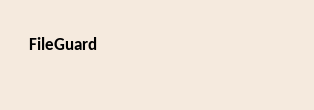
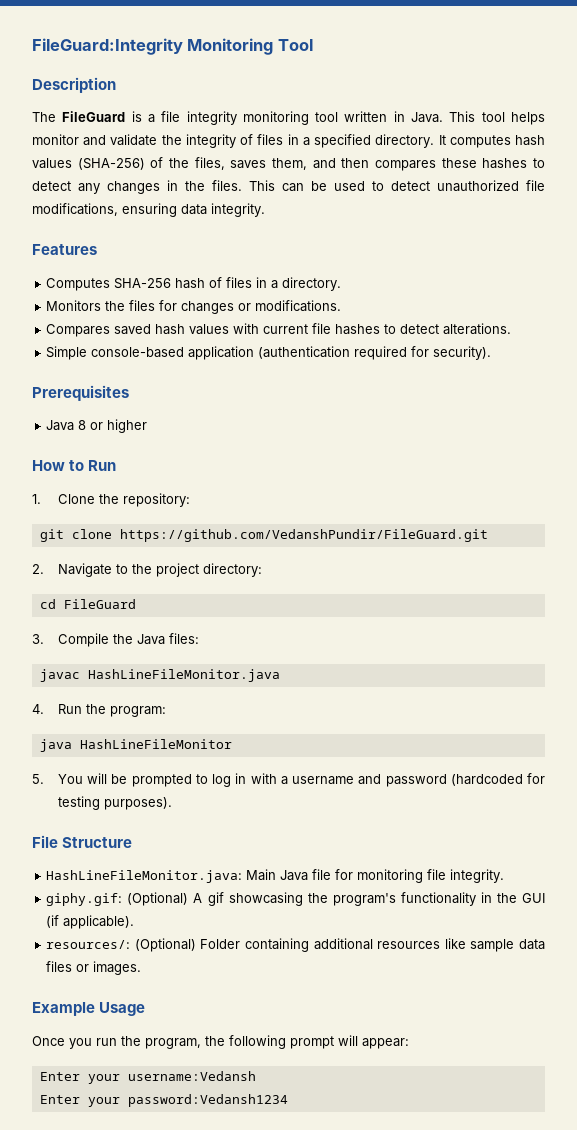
- FileGuard
+ FileGuard:Integrity Monitoring Tool
+ Description
+ The FileGuard is a file integrity monitoring tool written in Java. This tool helps monitor and validate the integrity of files in a specified directory. It computes hash values (SHA-256) of the files, saves them, and then compares these hashes to detect any changes in the files. This can be used to detect unauthorized file modifications, ensuring data integrity.
+ Features
+ Computes SHA-256 hash of files in a directory.
+ Monitors the files for changes or modifications.
+ Compares saved hash values with current file hashes to detect alterations.
+ Simple console-based application (authentication required for security).
+ Prerequisites
+ Java 8 or higher
+ How to Run
+ 1. Clone the repository:
+ git clone https://github.com/VedanshPundir/FileGuard.git
+ 2. Navigate to the project directory:
+ cd FileGuard
+ 3. Compile the Java files:
+ javac HashLineFileMonitor.java
+ 4. Run the program:
+ java HashLineFileMonitor
+ 5. You will be prompted to log in with a username and password (hardcoded for testing purposes).
+ File Structure
+ HashLineFileMonitor.java: Main Java file for monitoring file integrity.
+ giphy.gif: (Optional) A gif showcasing the program's functionality in the GUI (if applicable).
+ resources/: (Optional) Folder containing additional resources like sample data files or images.
+ Example Usage
+ Once you run the program, the following prompt will appear:
+ Enter your username:Vedansh
+ Enter your password:Vedansh1234

